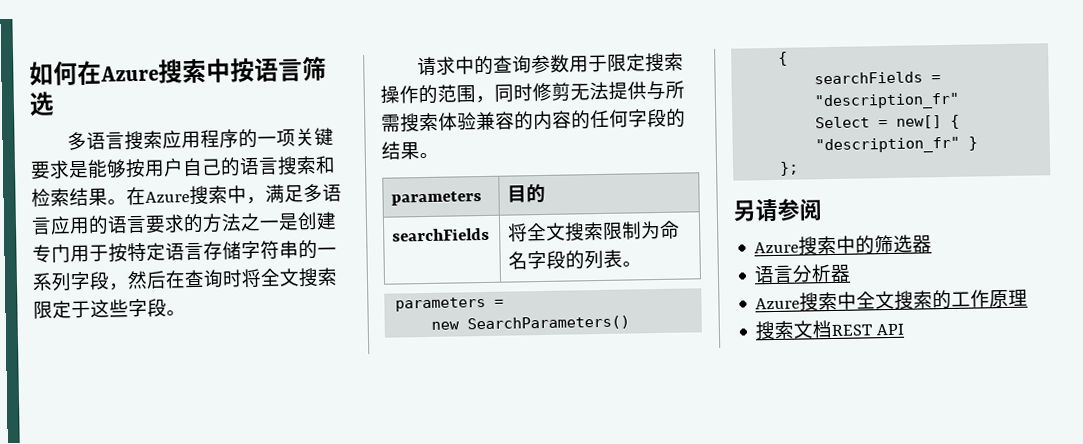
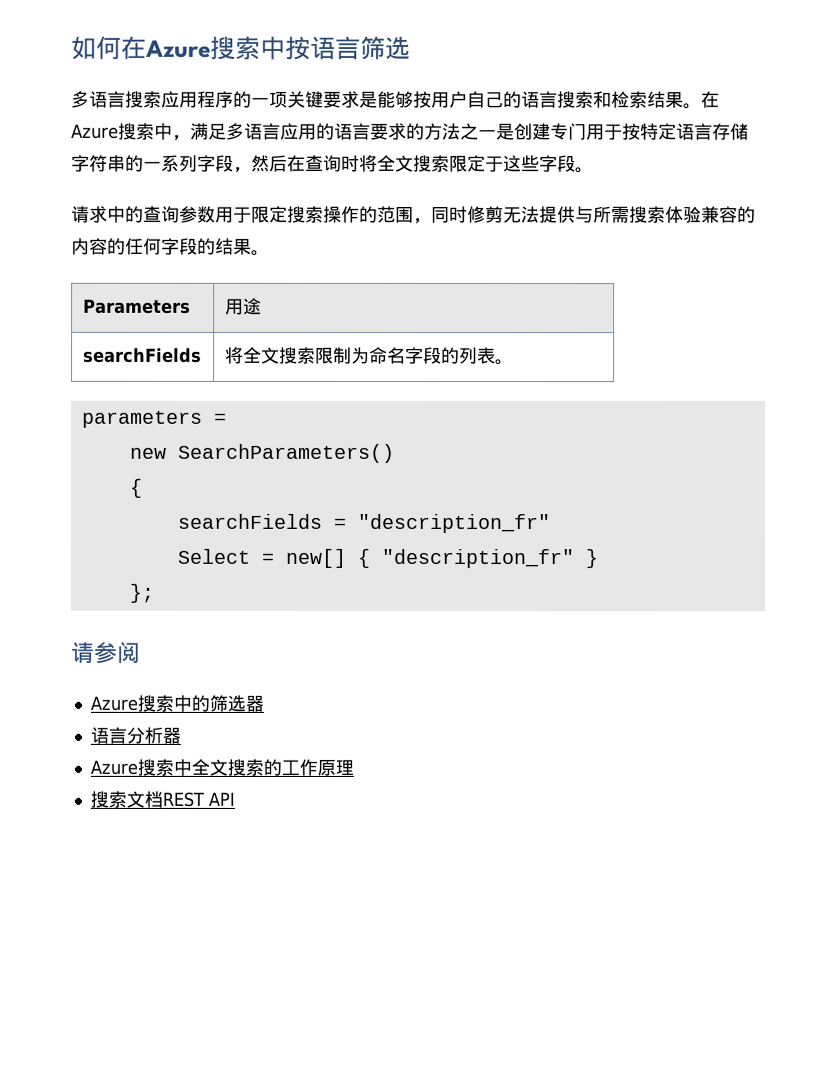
- parameters | 目的
+ Parameters | 用途
- 另请参阅
+ 请参阅

